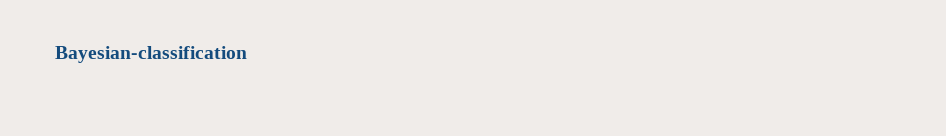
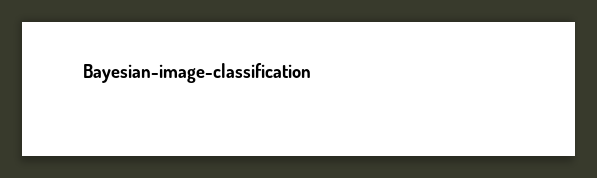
- Bayesian-classification
+ Bayesian-image-classification

